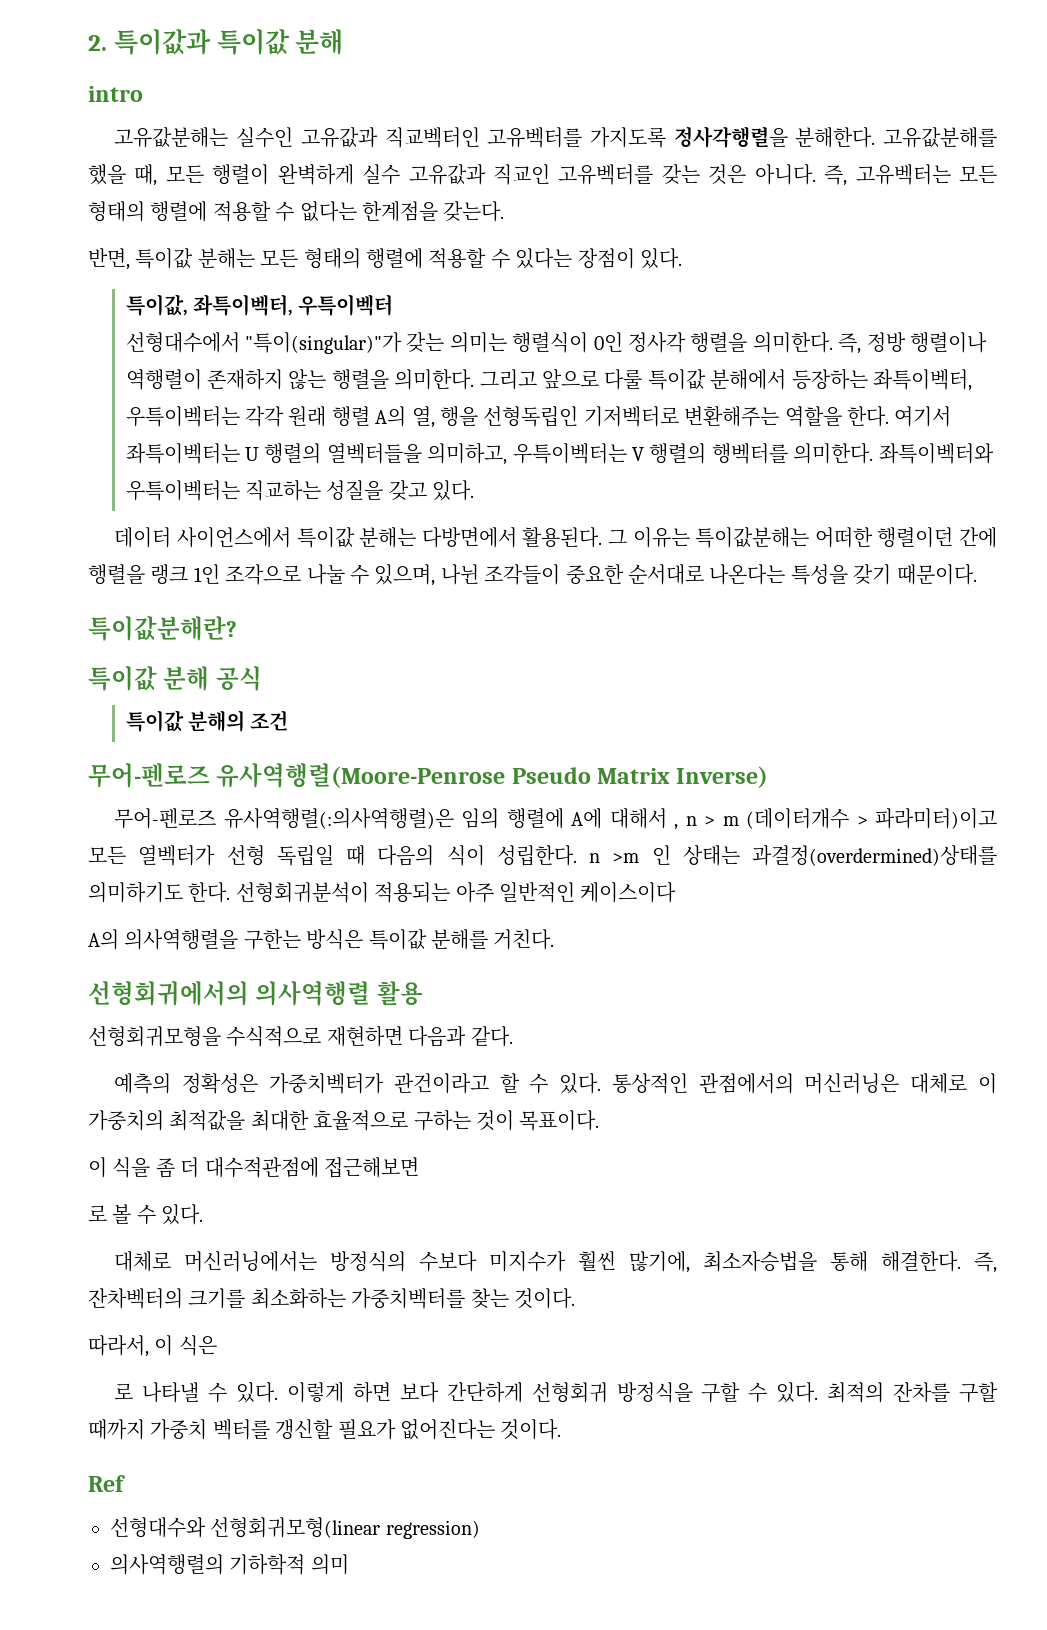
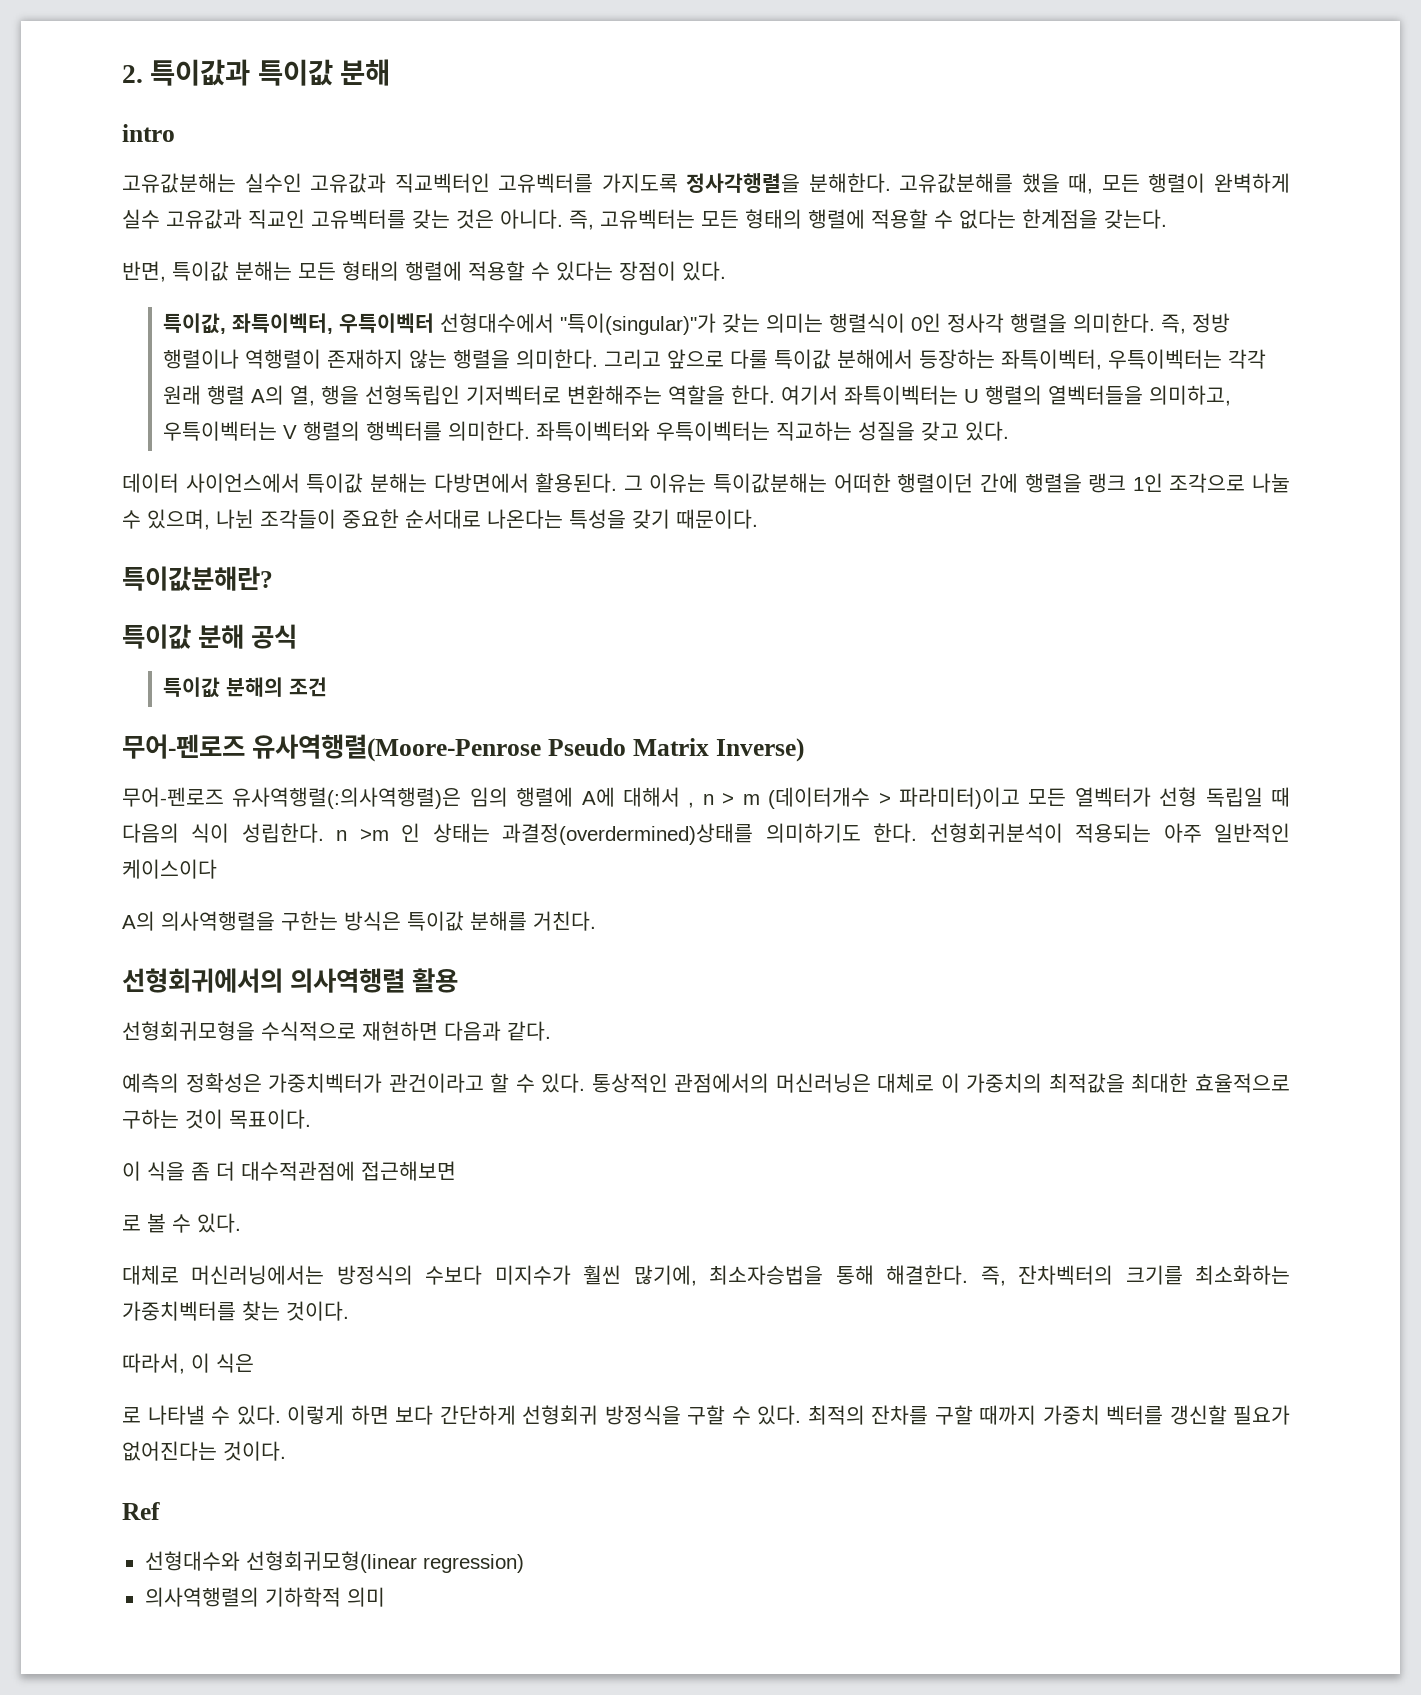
- 특이값, 좌특이벡터, 우특이벡터
- 선형대수에서 "특이(singular)"가 갖는 의미는 행렬식이 0인 정사각 행렬을 의미한다.
+ 특이값, 좌특이벡터, 우특이벡터 선형대수에서 "특이(singular)"가 갖는 의미는 행렬식이 0인 정사각 행렬을 의미한다.

